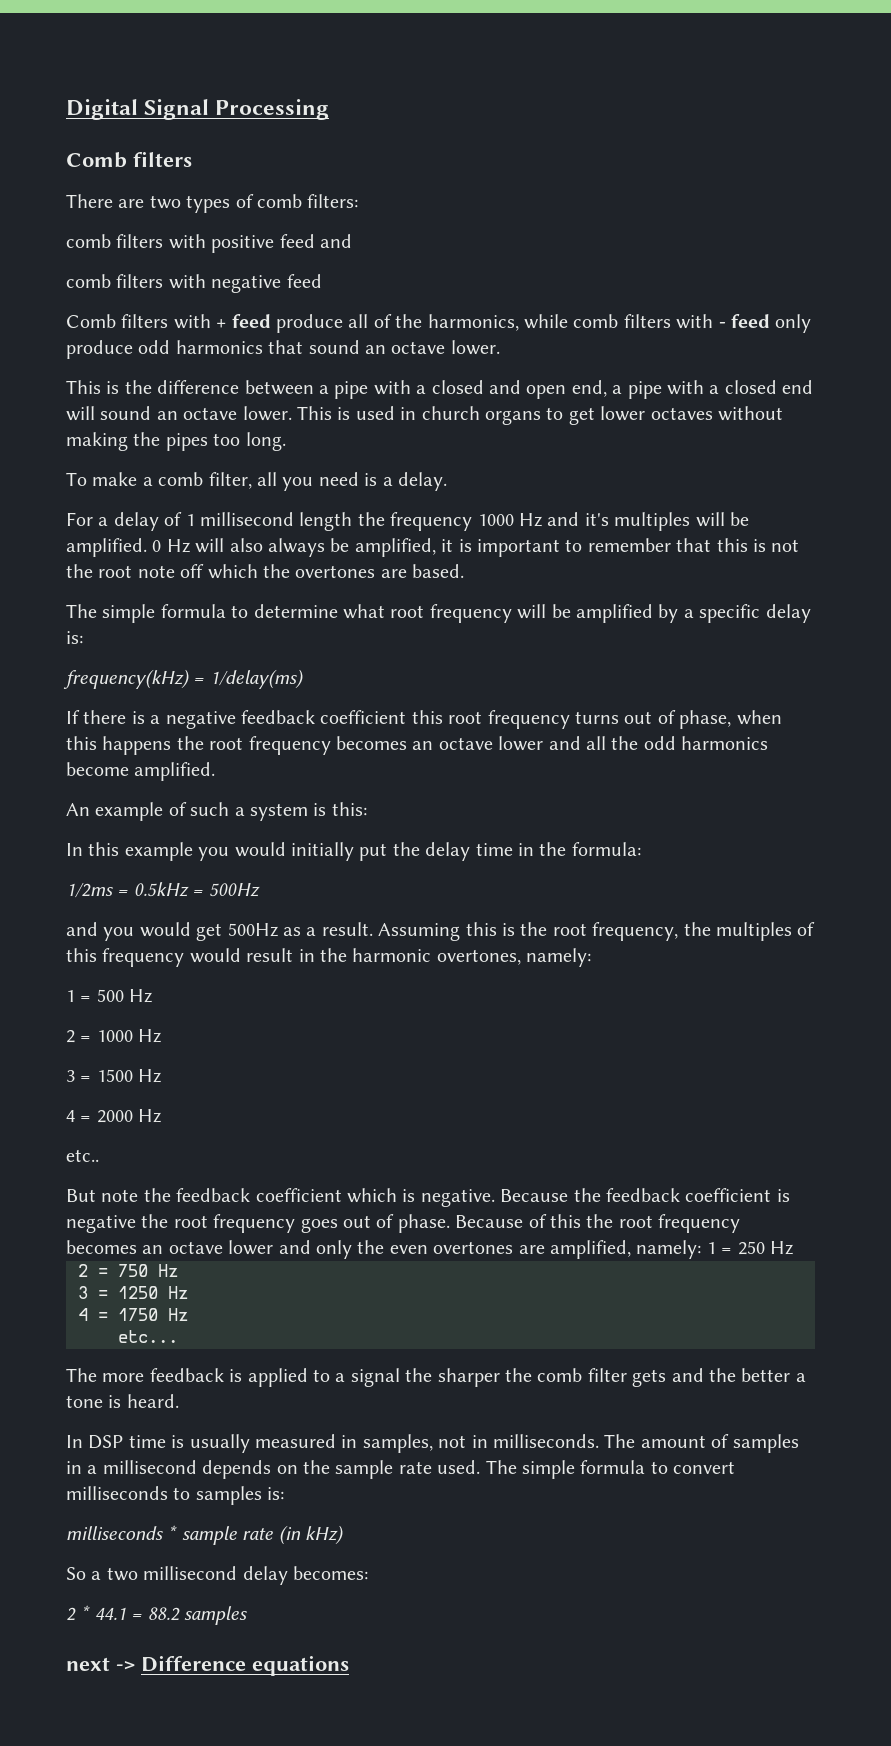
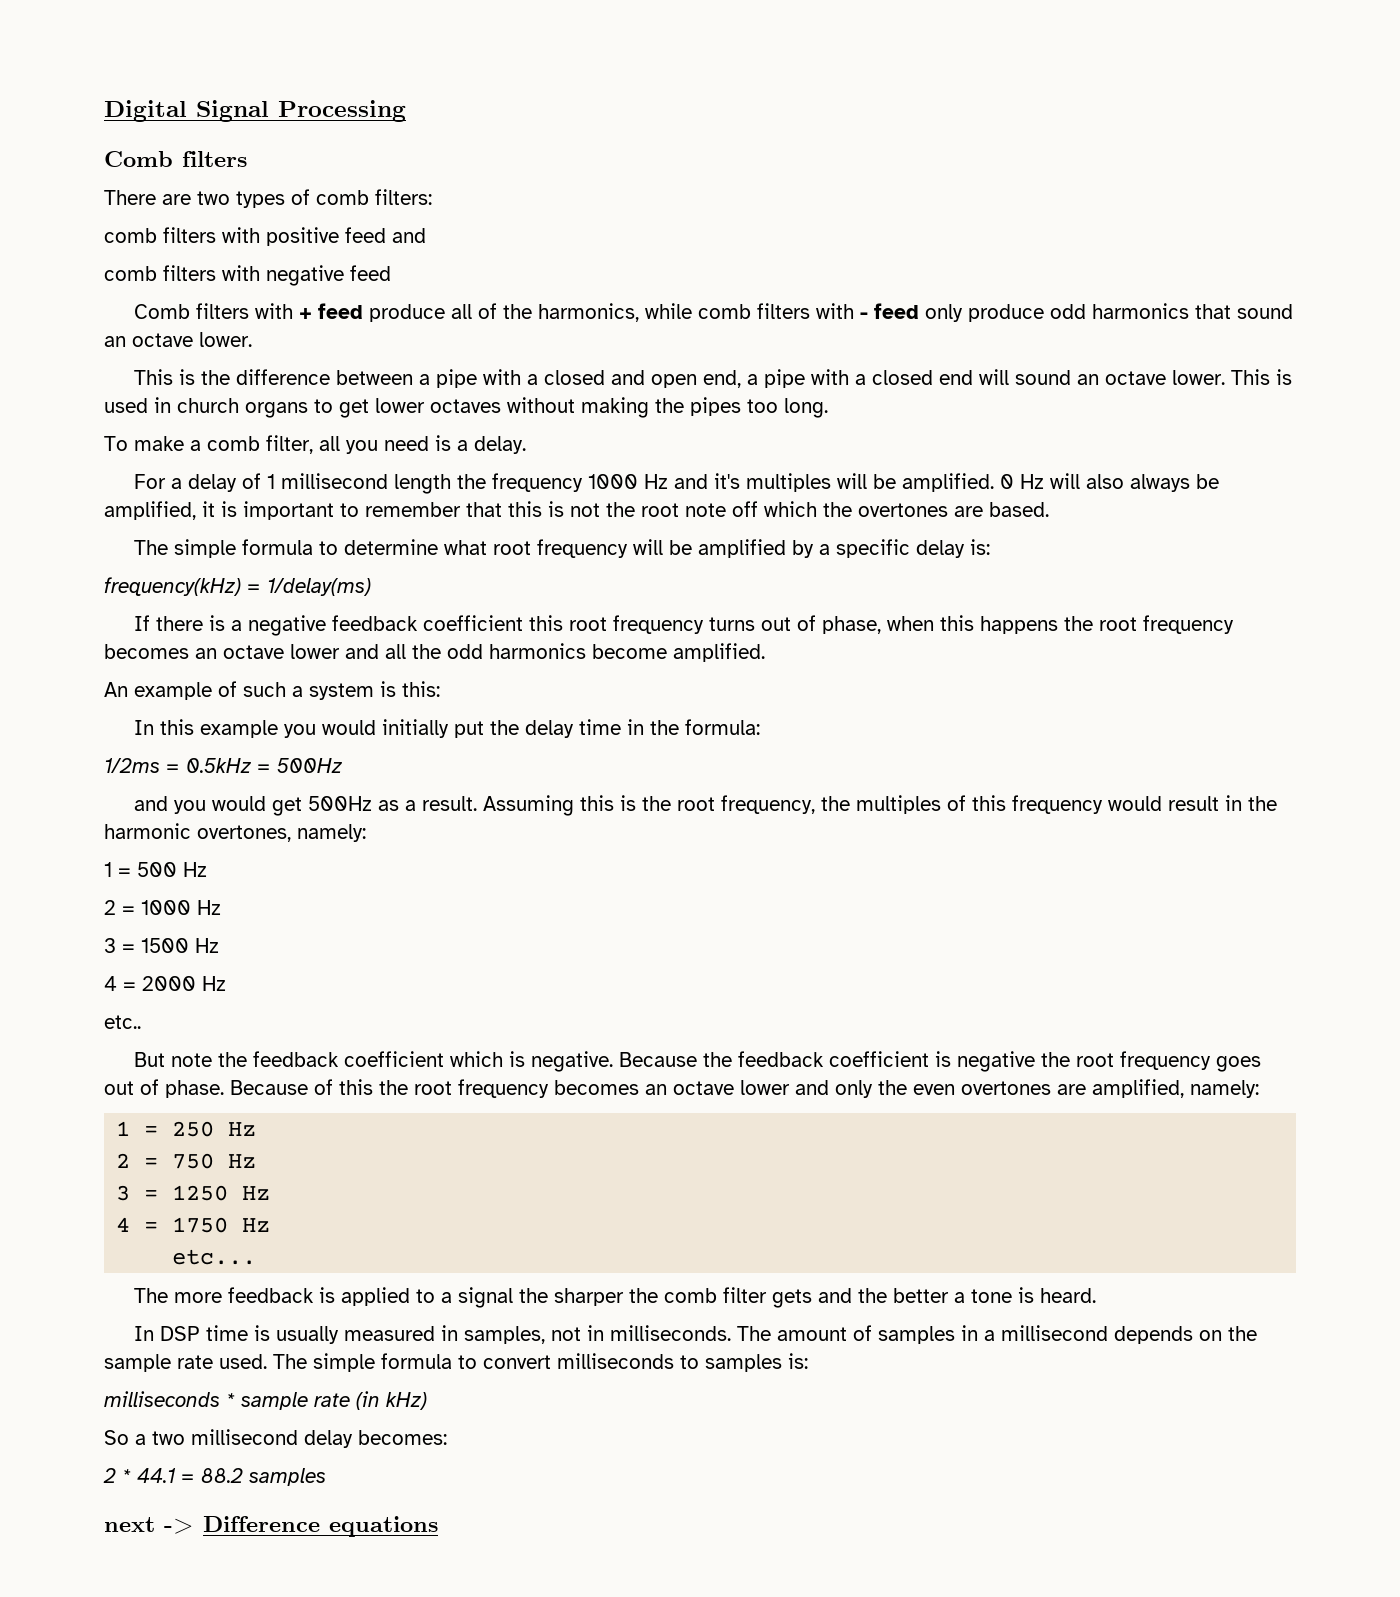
- Because of this the root frequency becomes an octave lower and only the even overtones are amplified, namely: 1 = 250 Hz
+ Because of this the root frequency becomes an octave lower and only the even overtones are amplified, namely:
+ 1 = 250 Hz

